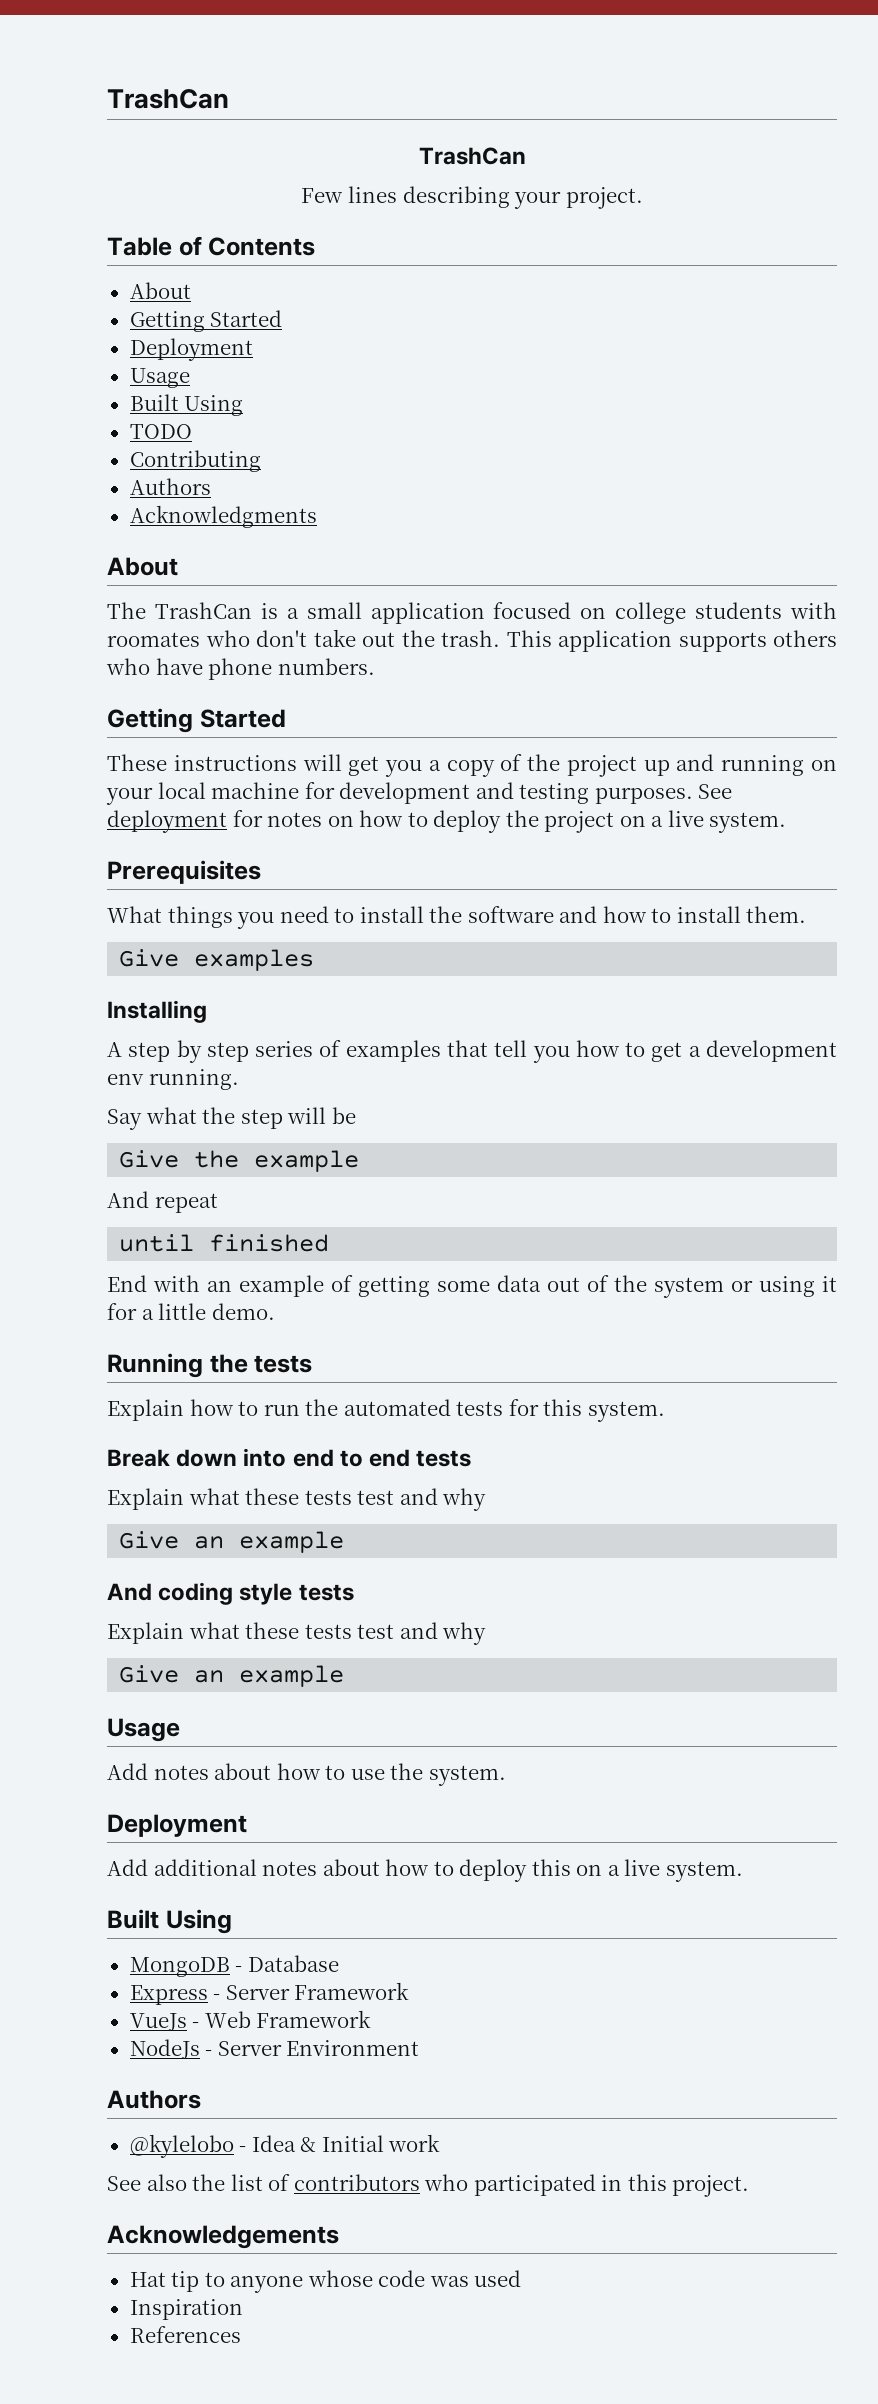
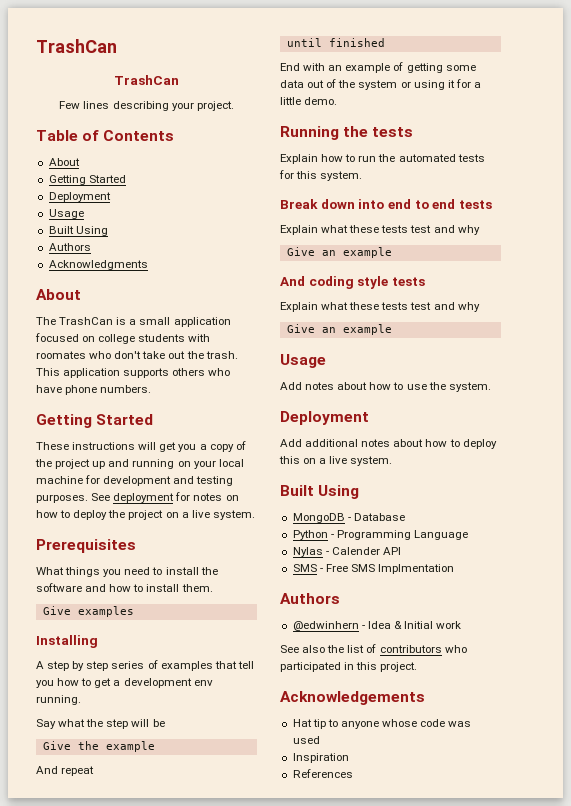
- TODO
- Contributing
- Express - Server Framework
- VueJs - Web Framework
- NodeJs - Server Environment
+ Python - Programming Language
+ Nylas - Calender API
+ SMS - Free SMS Implmentation
  Authors
- @kylelobo - Idea & Initial work
+ @edwinhern - Idea & Initial work

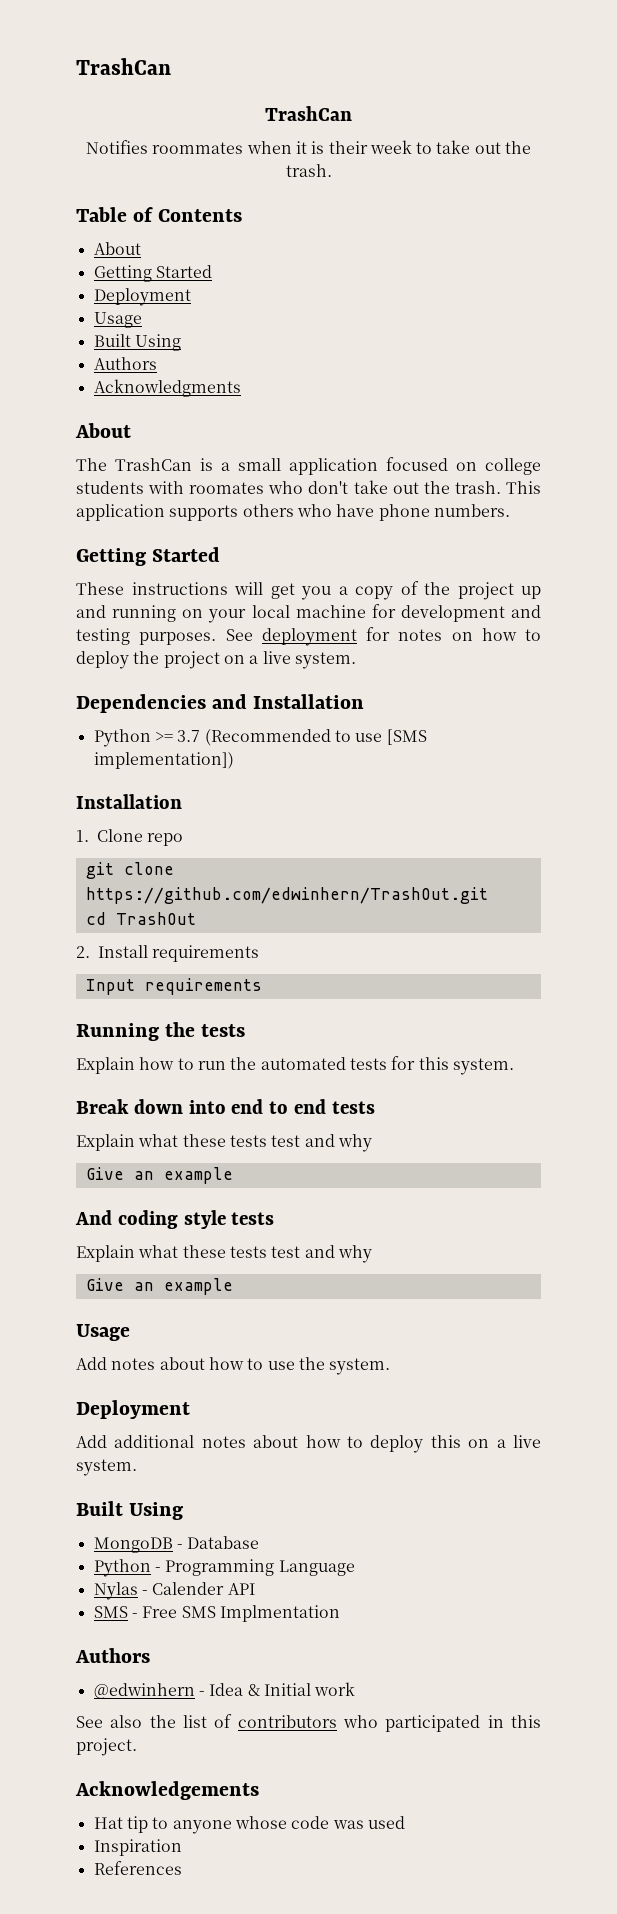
- Few lines describing your project.
+ Notifies roommates when it is their week to take out the trash.
- Prerequisites
- What things you need to install the software and how to install them.
- Give examples
- Installing
- A step by step series of examples that tell you how to get a development env running.
- Say what the step will be
- Give the example
- And repeat
- until finished
- End with an example of getting some data out of the system or using it for a little demo.
+ Dependencies and Installation
+ Python >= 3.7 (Recommended to use [SMS implementation])
+ Installation
+ 1. Clone repo
+ git clone https://github.com/edwinhern/TrashOut.git
+ cd TrashOut
+ 2. Install requirements
+ Input requirements

